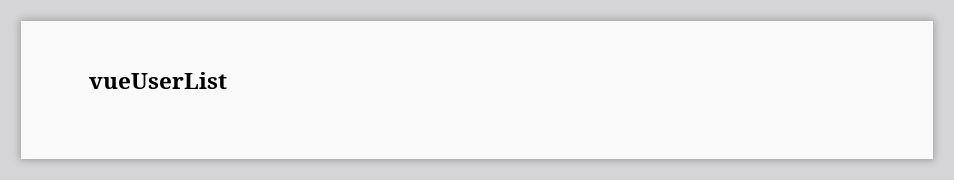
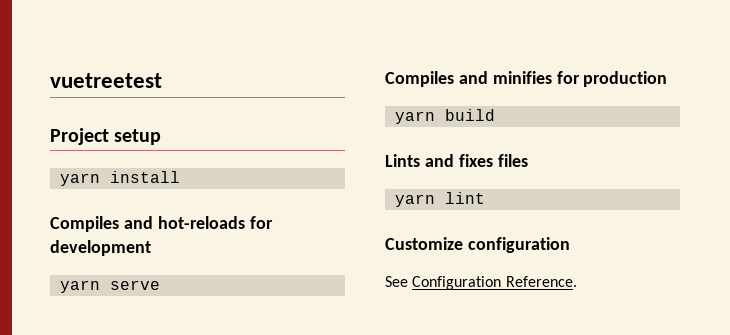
- vueUserList
+ vuetreetest
+ Project setup
+ yarn install
+ Compiles and hot-reloads for development
+ yarn serve
+ Compiles and minifies for production
+ yarn build
+ Lints and fixes files
+ yarn lint
+ Customize configuration
+ See Configuration Reference.

